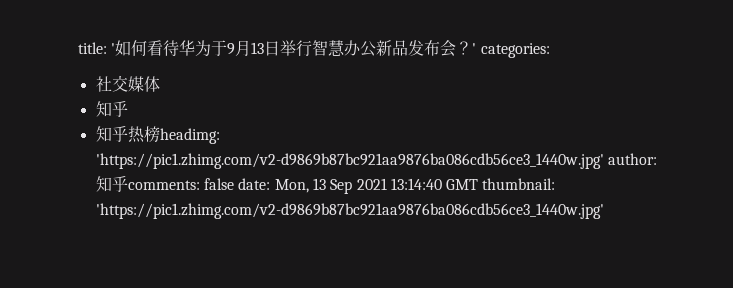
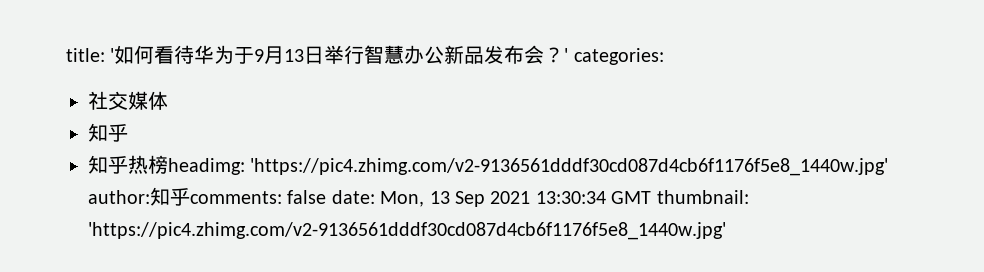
- 知乎热榜headimg: 'https://pic1.zhimg.com/v2-d9869b87bc921aa9876ba086cdb56ce3_1440w.jpg' author:知乎comments: false date: Mon, 13 Sep 2021 13:14:40 GMT thumbnail: 'https://pic1.zhimg.com/v2-d9869b87bc921aa9876ba086cdb56ce3_1440w.jpg'
+ 知乎热榜headimg: 'https://pic4.zhimg.com/v2-9136561dddf30cd087d4cb6f1176f5e8_1440w.jpg' author:知乎comments: false date: Mon, 13 Sep 2021 13:30:34 GMT thumbnail: 'https://pic4.zhimg.com/v2-9136561dddf30cd087d4cb6f1176f5e8_1440w.jpg'

